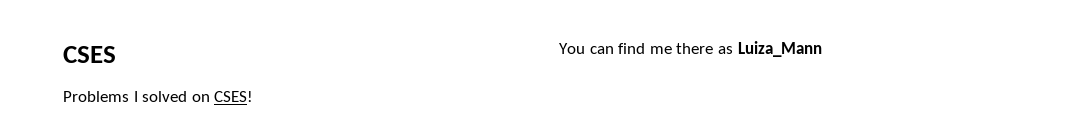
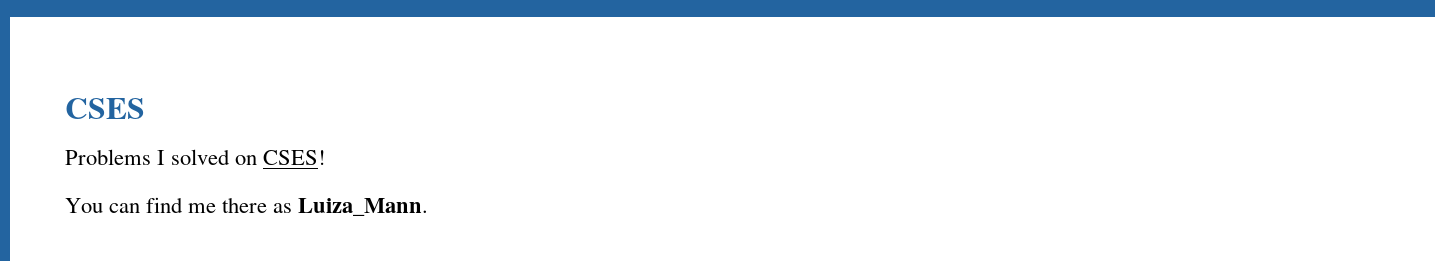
- You can find me there as Luiza_Mann
+ You can find me there as Luiza_Mann.

